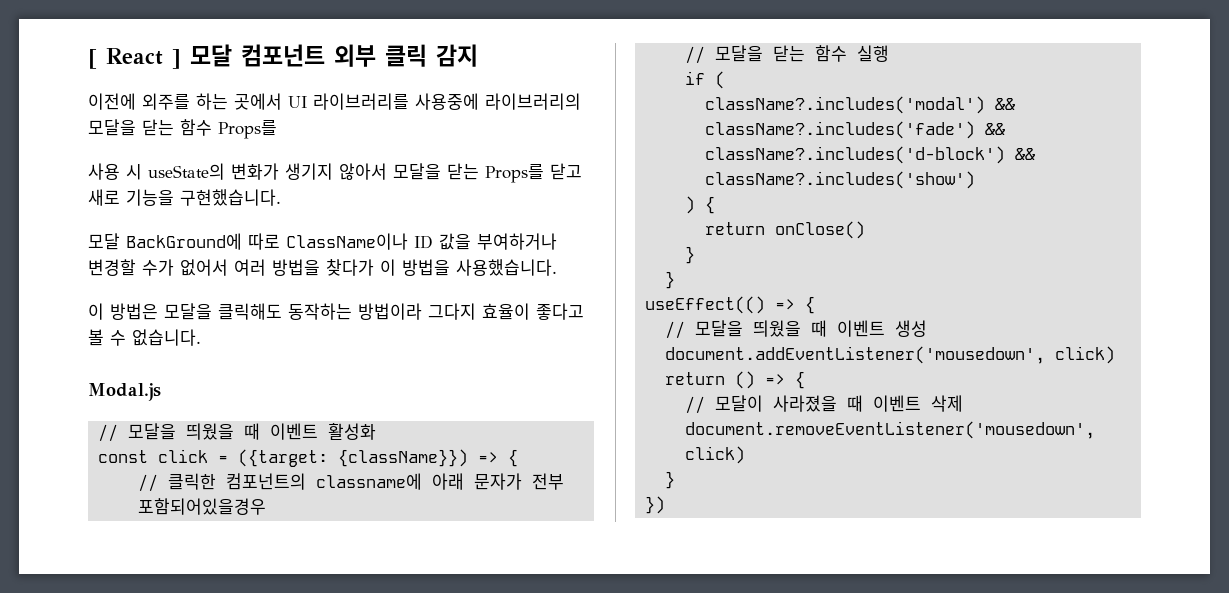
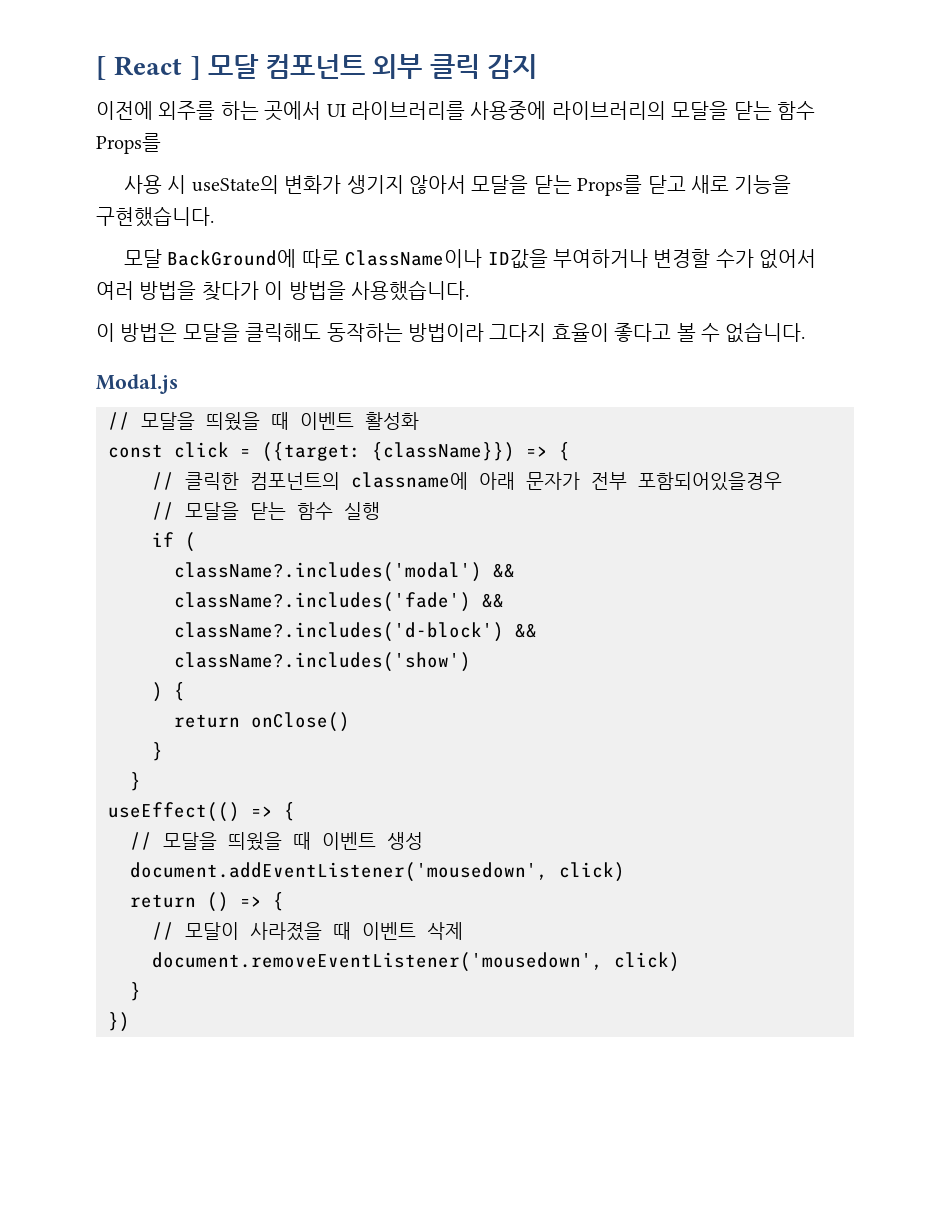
- 모달 BackGround에 따로 ClassName이나 ID 값을 부여하거나 변경할 수가 없어서 여러 방법을 찾다가 이 방법을 사용했습니다.
+ 모달 BackGround에 따로 ClassName이나 ID값을 부여하거나 변경할 수가 없어서 여러 방법을 찾다가 이 방법을 사용했습니다.

